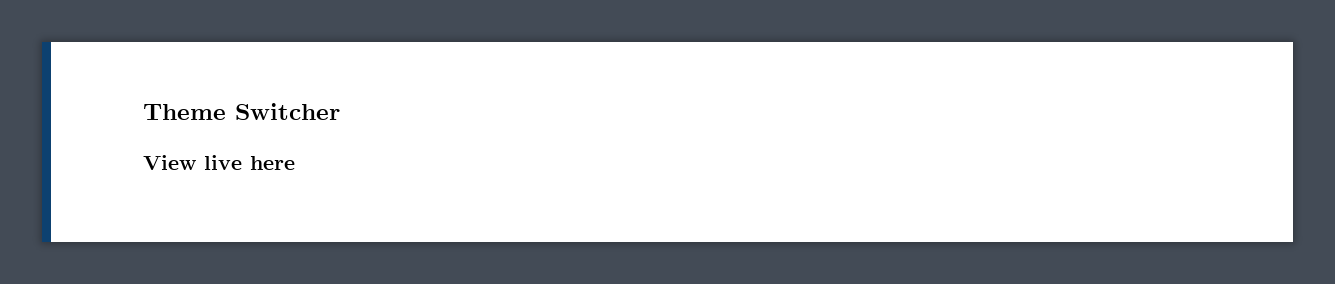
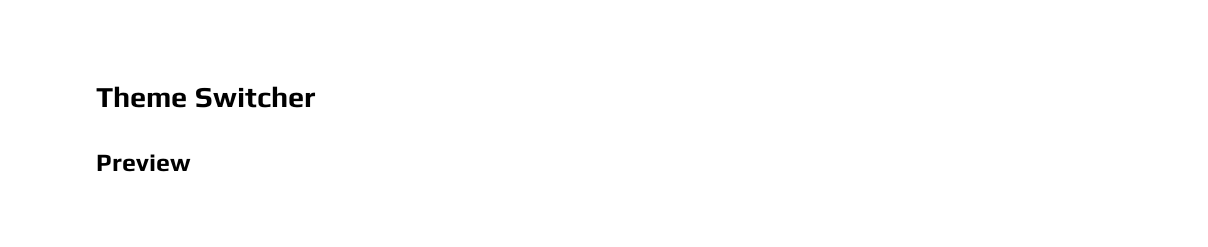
- View live here
+ Preview

